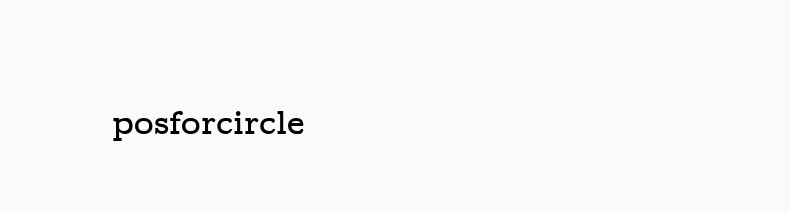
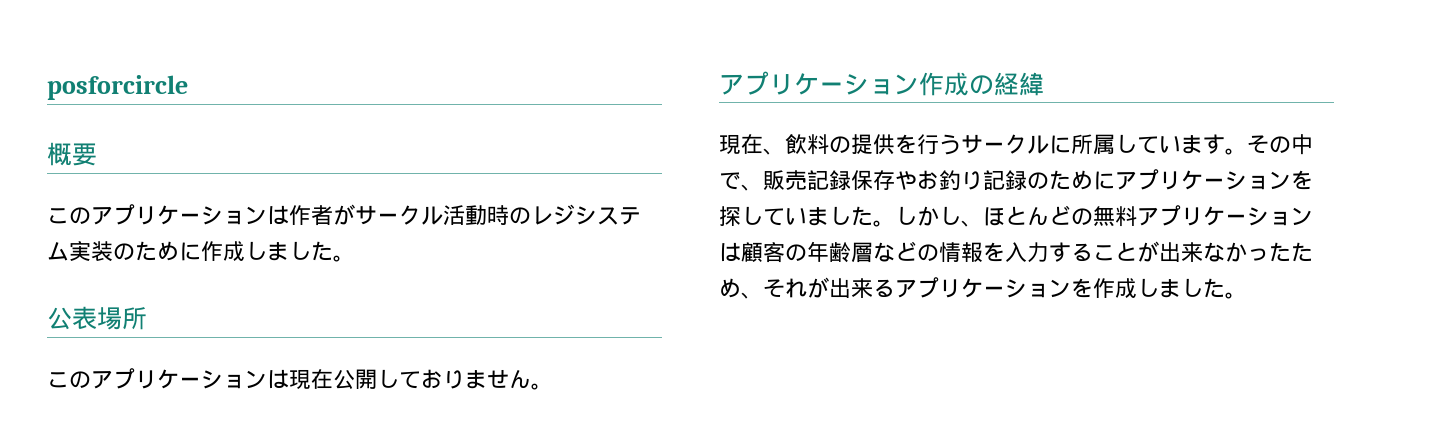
+ 概要
+ このアプリケーションは作者がサークル活動時のレジシステム実装のために作成しました。
+ 公表場所
+ このアプリケーションは現在公開しておりません。
+ アプリケーション作成の経緯
+ 現在、飲料の提供を行うサークルに所属しています。その中で、販売記録保存やお釣り記録のためにアプリケーションを探していました。しかし、ほとんどの無料アプリケーションは顧客の年齢層などの情報を入力することが出来なかったため、それが出来るアプリケーションを作成しました。

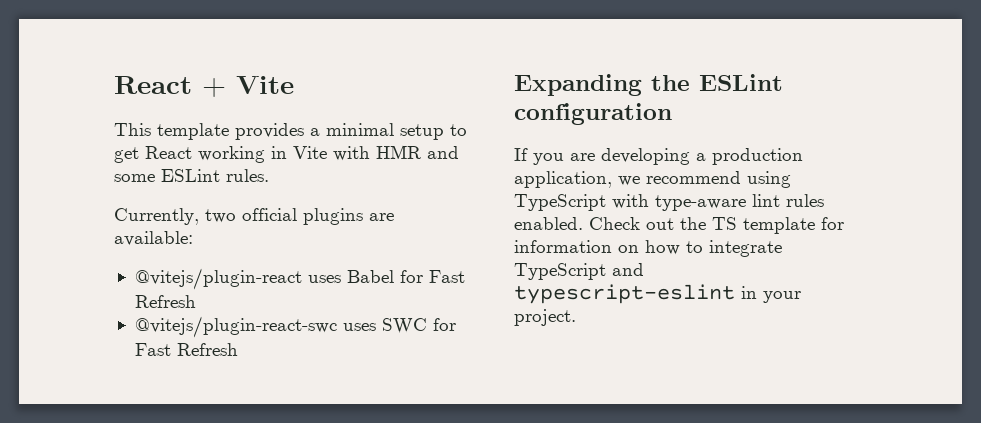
- posforcircle
- 概要
- このアプリケーションは作者がサークル活動時のレジシステム実装のために作成しました。
- 公表場所
- このアプリケーションは現在公開しておりません。
- アプリケーション作成の経緯
- 現在、飲料の提供を行うサークルに所属しています。その中で、販売記録保存やお釣り記録のためにアプリケーションを探していました。しかし、ほとんどの無料アプリケーションは顧客の年齢層などの情報を入力することが出来なかったため、それが出来るアプリケーションを作成しました。
+ React + Vite
+ This template provides a minimal setup to get React working in Vite with HMR and some ESLint rules.
+ Currently, two official plugins are available:
+ @vitejs/plugin-react uses Babel for Fast Refresh
+ @vitejs/plugin-react-swc uses SWC for Fast Refresh
+ Expanding the ESLint configuration
+ If you are developing a production application, we recommend using TypeScript with type-aware lint rules enabled. Check out the TS template for information on how to integrate TypeScript and typescript-eslint in your project.

